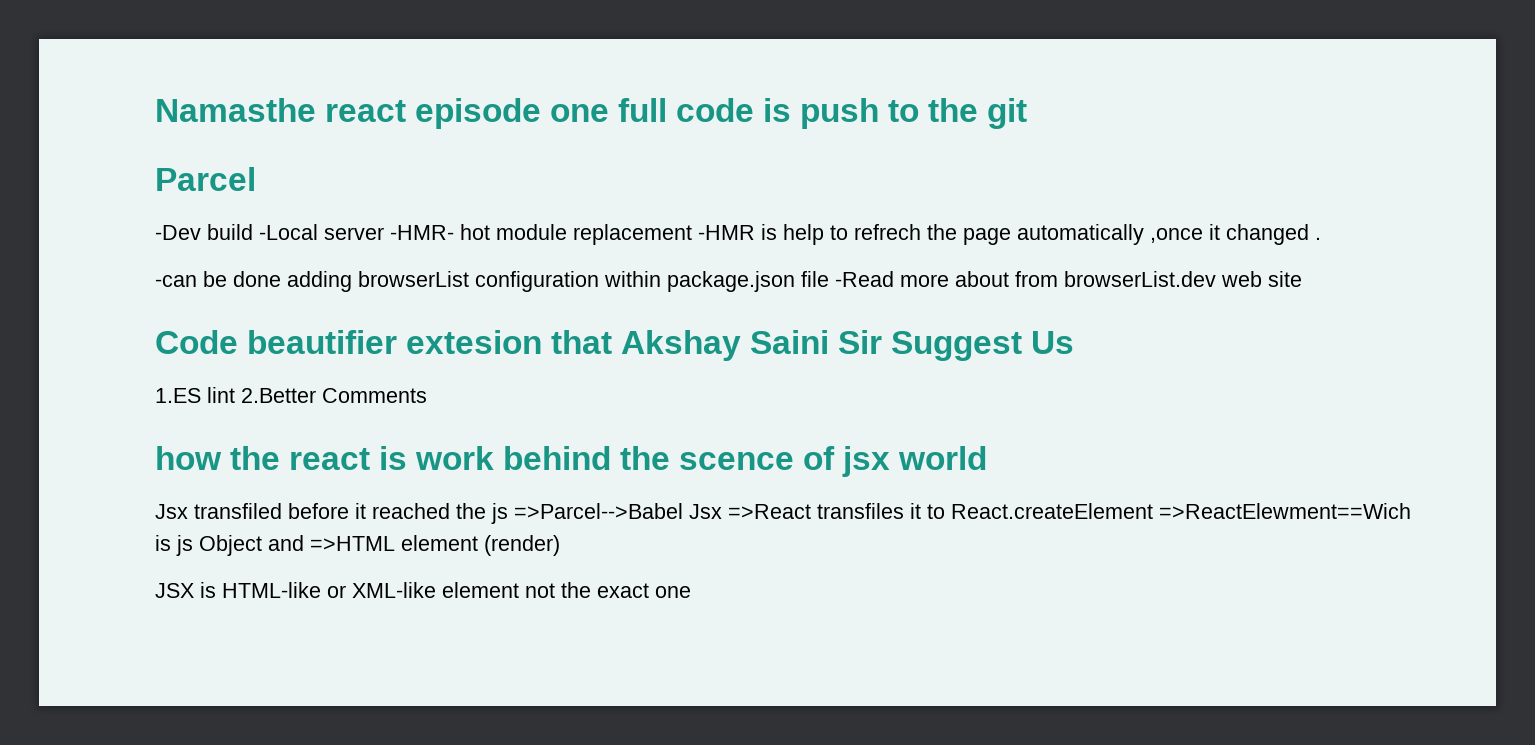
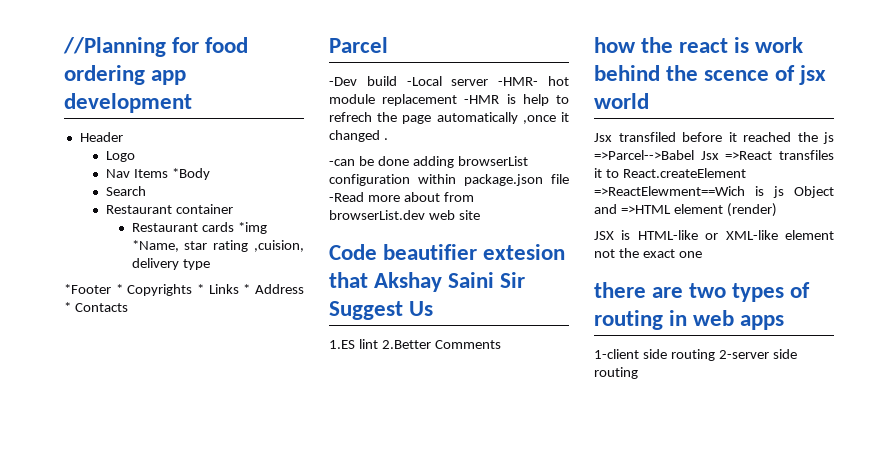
- Namasthe react episode one full code is push to the git
+ //Planning for food ordering app development
+ Header
+ Logo
+ Nav Items *Body
+ Search
+ Restaurant container
+ Restaurant cards *img *Name, star rating ,cuision, delivery type
+ *Footer * Copyrights * Links * Address * Contacts
+ there are two types of routing in web apps
+ 1-client side routing 2-server side routing

